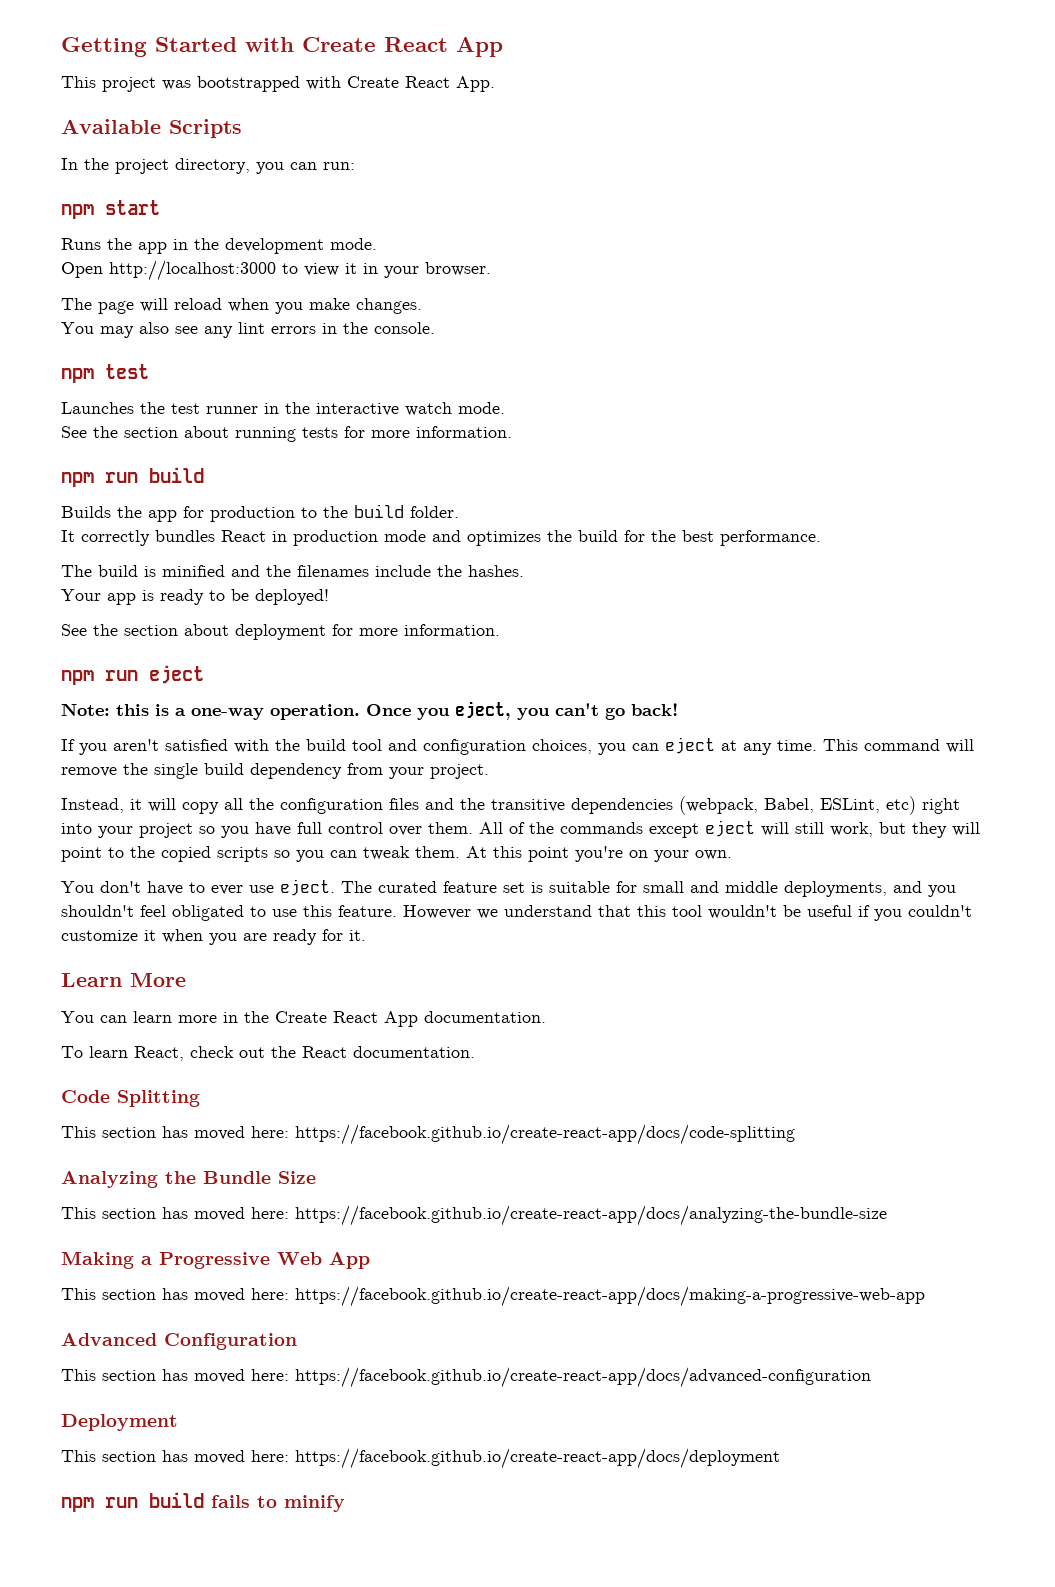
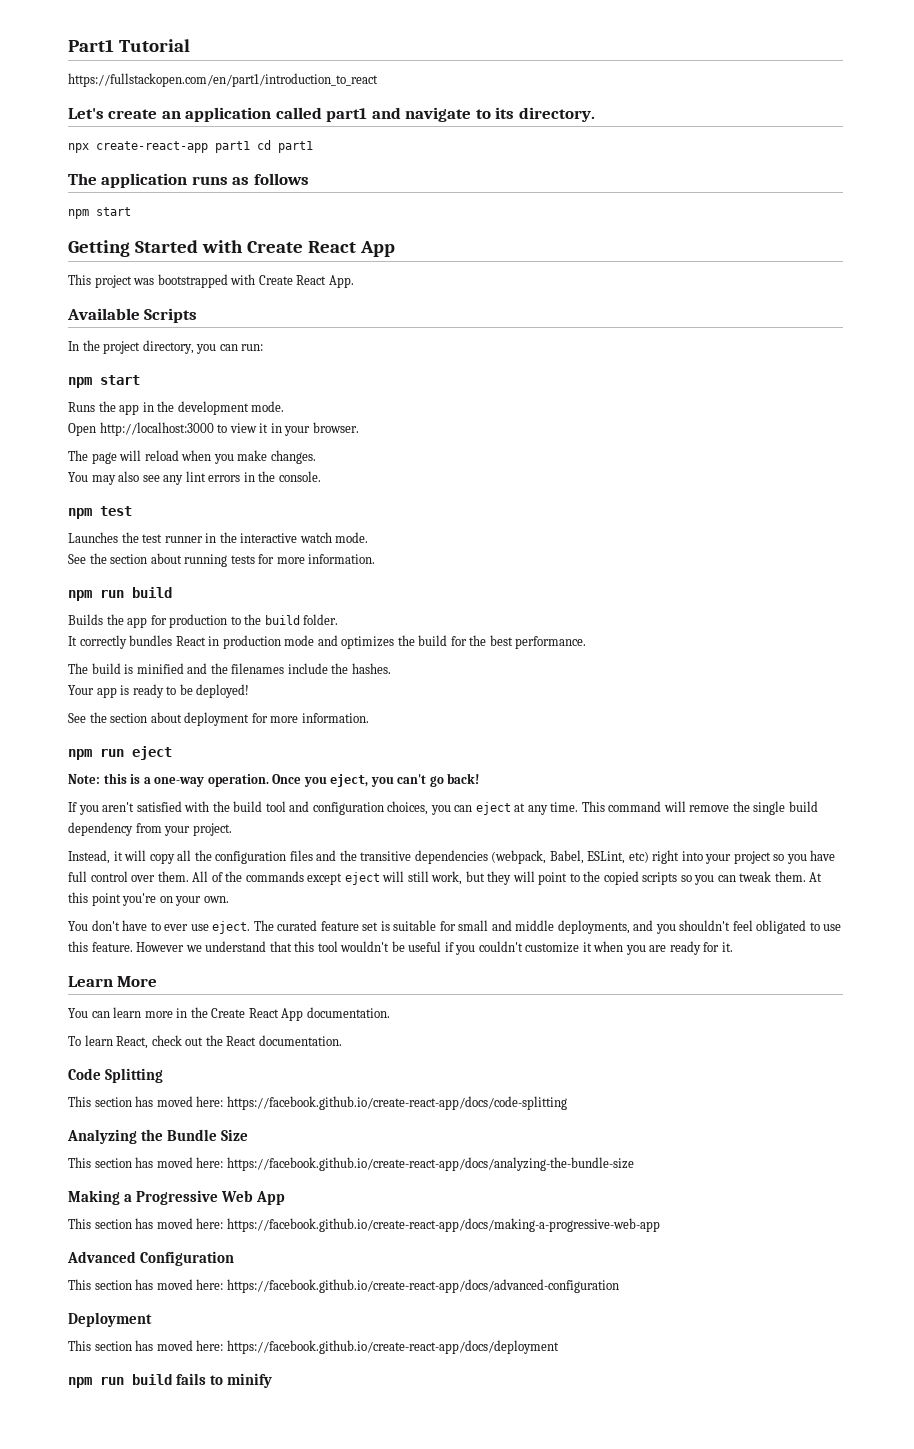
+ Part1 Tutorial
+ https://fullstackopen.com/en/part1/introduction_to_react
+ Let's create an application called part1 and navigate to its directory.
+ npx create-react-app part1 cd part1
+ The application runs as follows
+ npm start

